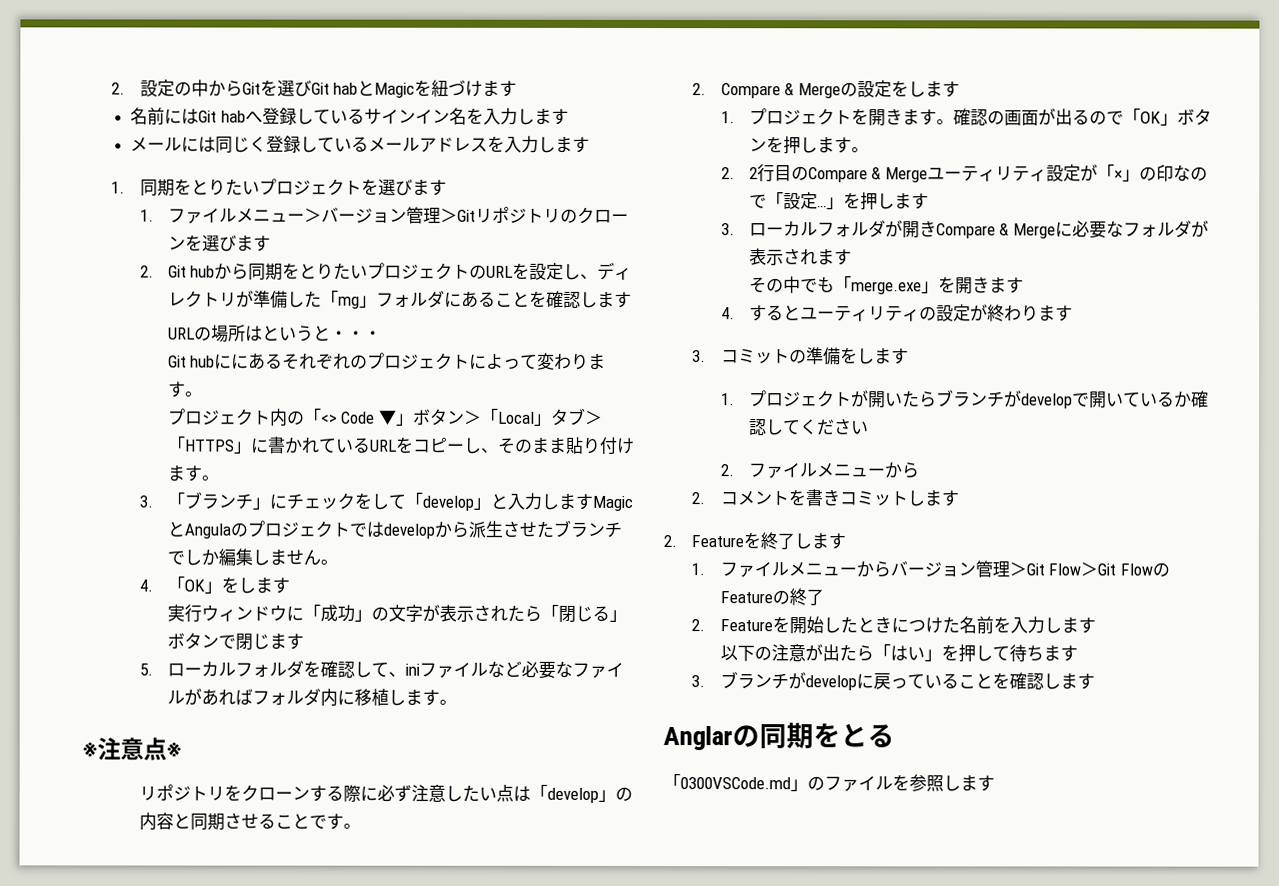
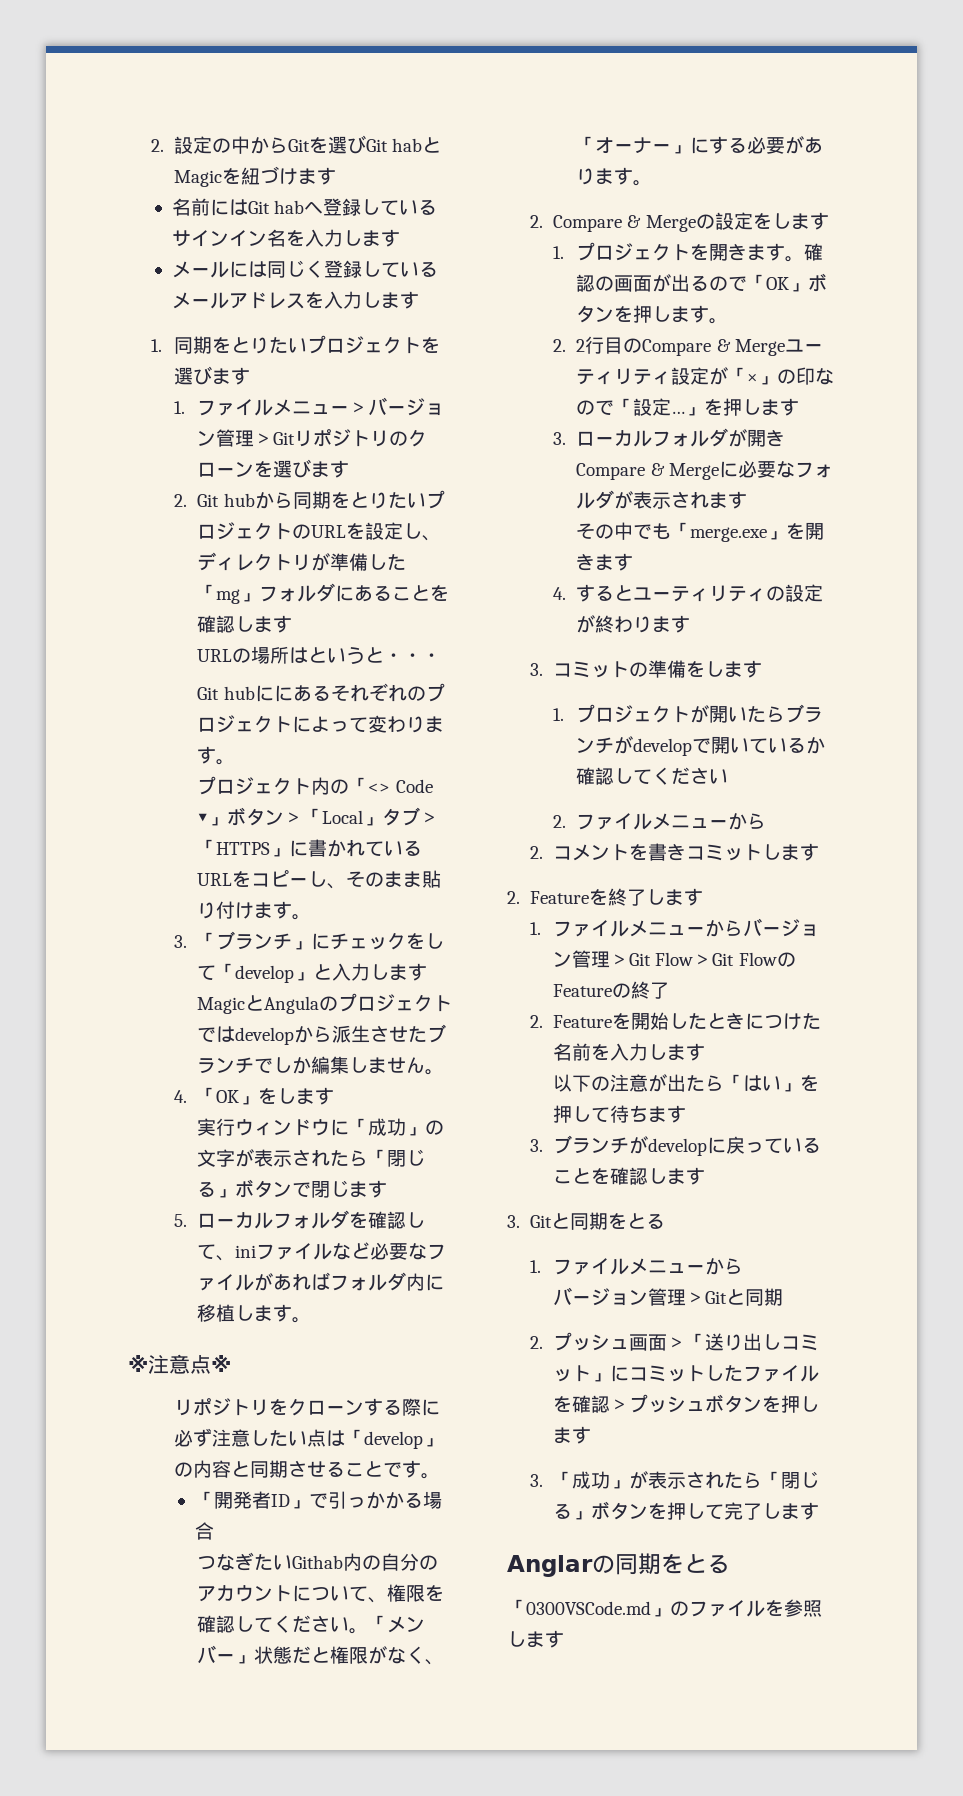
+ 「開発者ID」で引っかかる場合
+ つなぎたいGithab内の自分のアカウントについて、権限を確認してください。「メンバー」状態だと権限がなく、「オーナー」にする必要があります。
+ 3. Gitと同期をとる
+ 1.ファイルメニューから
+ バージョン管理＞Gitと同期
+ 2.プッシュ画面＞「送り出しコミット」にコミットしたファイルを確認＞プッシュボタンを押します
+ 3.「成功」が表示されたら「閉じる」ボタンを押して完了します

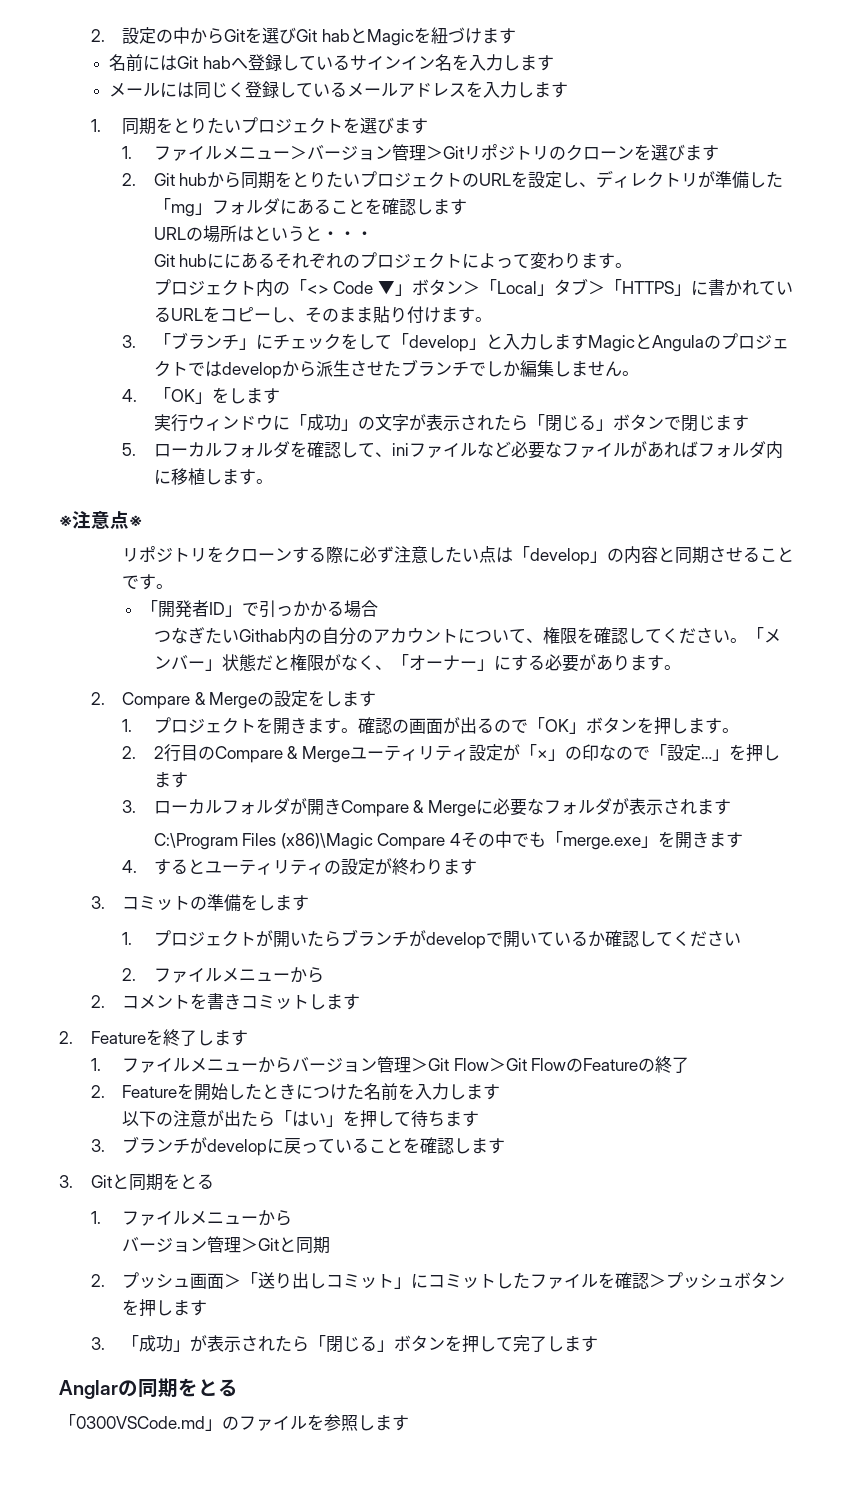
- その中でも「merge.exe」を開きます
+ C:\Program Files (x86)\Magic Compare 4その中でも「merge.exe」を開きます

